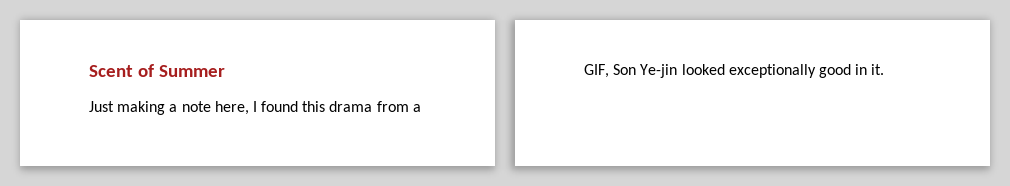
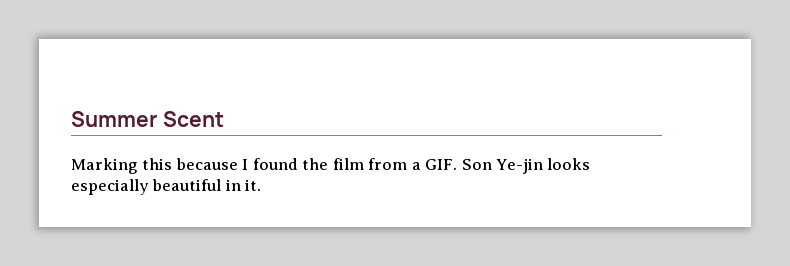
- Scent of Summer
- Just making a note here, I found this drama from a GIF, Son Ye-jin looked exceptionally good in it.
+ Summer Scent
+ Marking this because I found the film from a GIF. Son Ye-jin looks especially beautiful in it.

